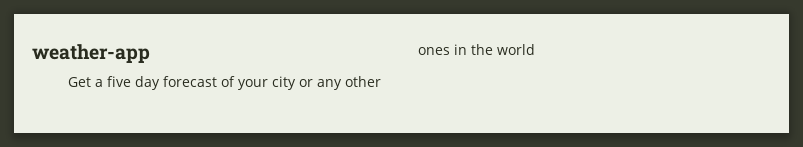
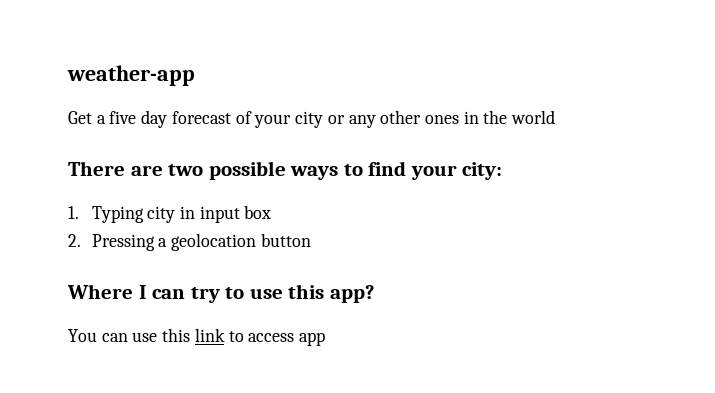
+ There are two possible ways to find your city:
+ 1. Typing city in input box
+ 2. Pressing a geolocation button
+ Where I can try to use this app?
+ You can use this link to access app

